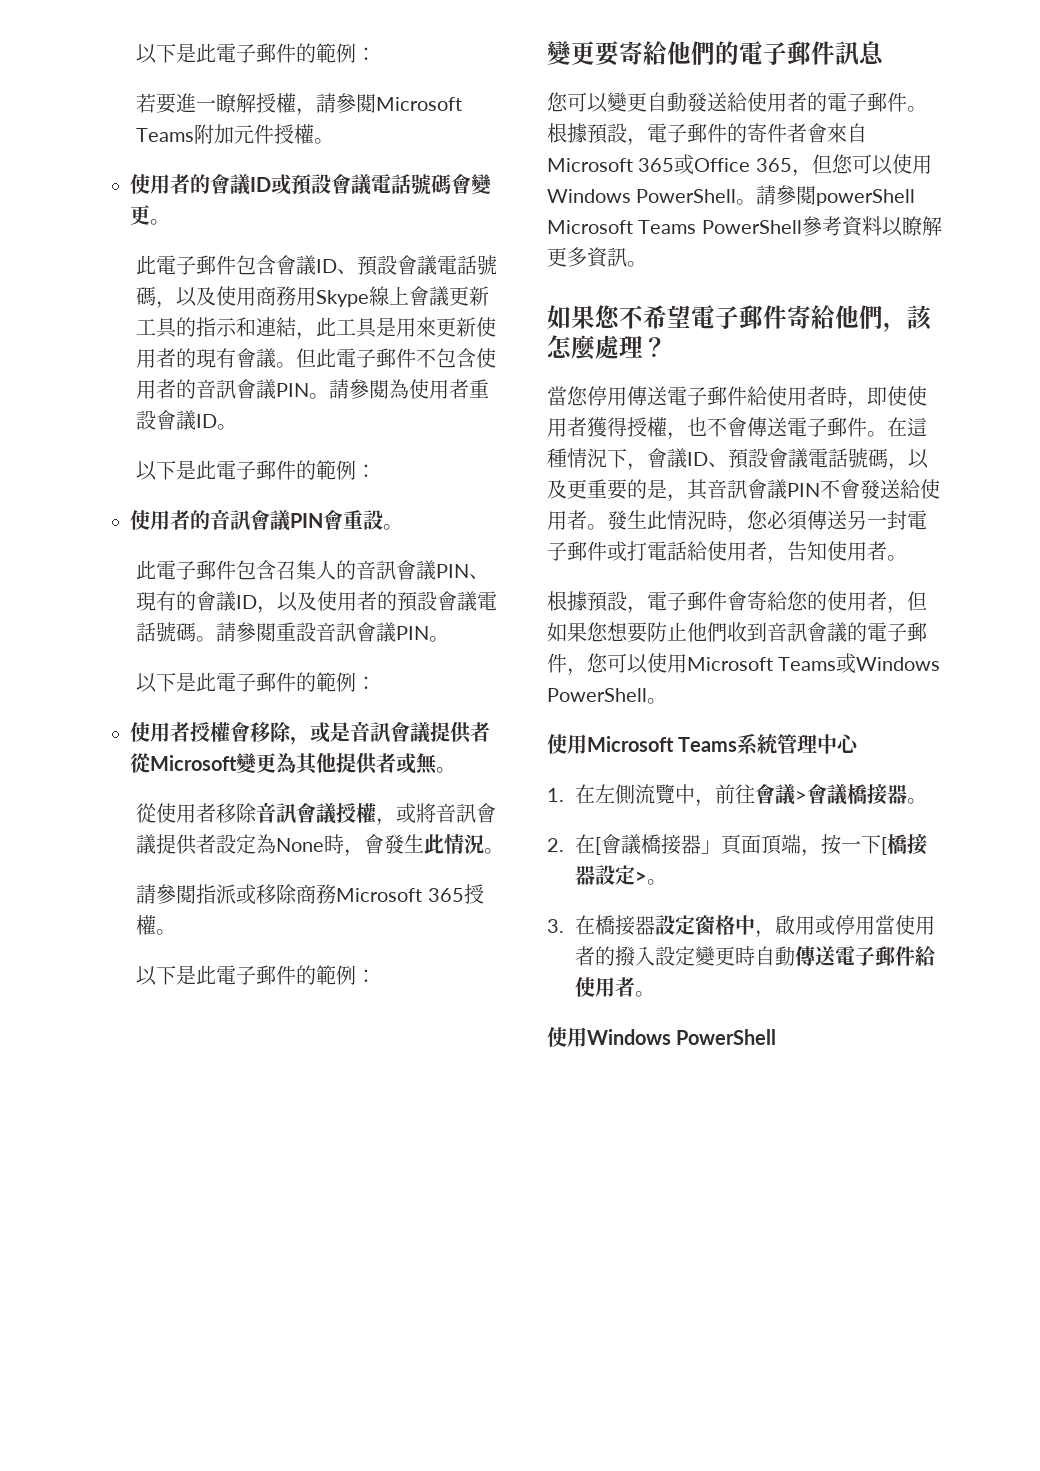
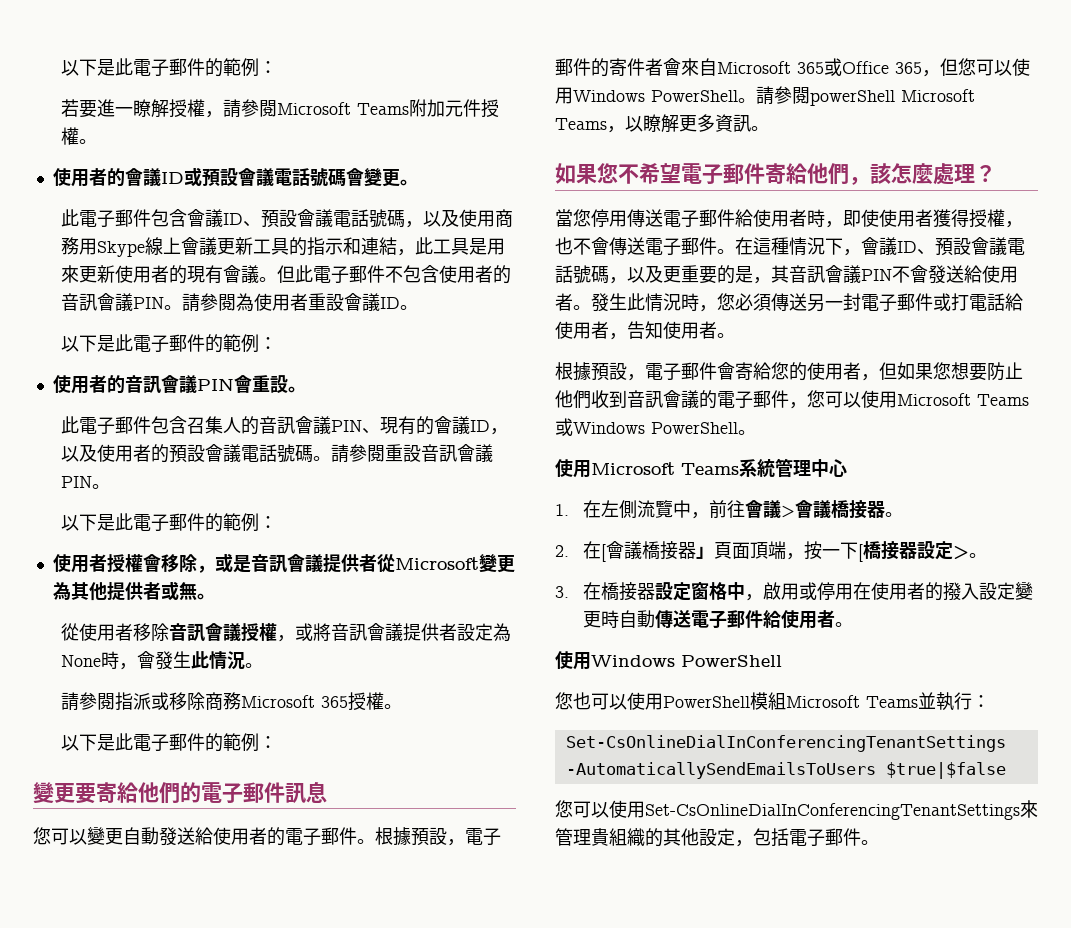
- 請參閱powerShell Microsoft Teams PowerShell參考資料以瞭解更多資訊。
+ 請參閱powerShell Microsoft Teams，以瞭解更多資訊。
- 3.在橋接器設定窗格中，啟用或停用當使用者的撥入設定變更時自動傳送電子郵件給使用者。
+ 3.在橋接器設定窗格中，啟用或停用在使用者的撥入設定變更時自動傳送電子郵件給使用者。
+ 您也可以使用PowerShell模組Microsoft Teams並執行：
+ Set-CsOnlineDialInConferencingTenantSettings -AutomaticallySendEmailsToUsers $true|$false
+ 您可以使用Set-CsOnlineDialInConferencingTenantSettings來管理貴組織的其他設定，包括電子郵件。

